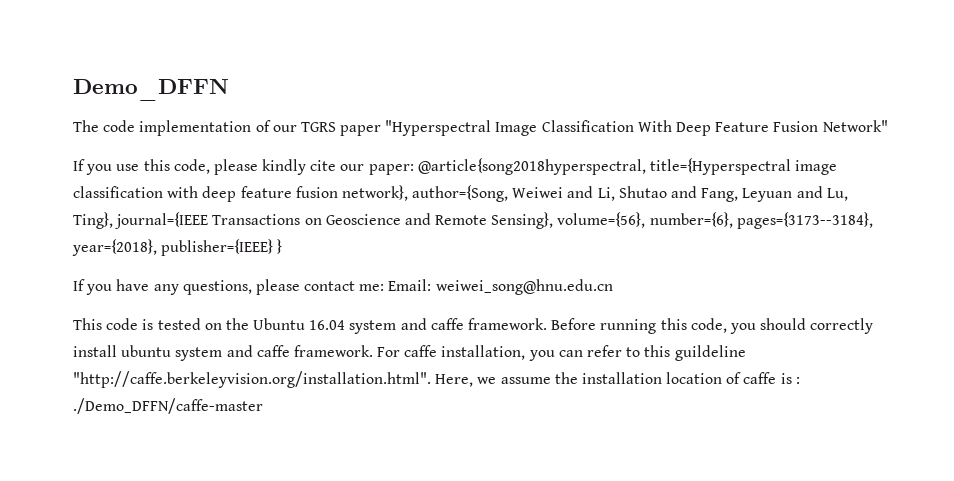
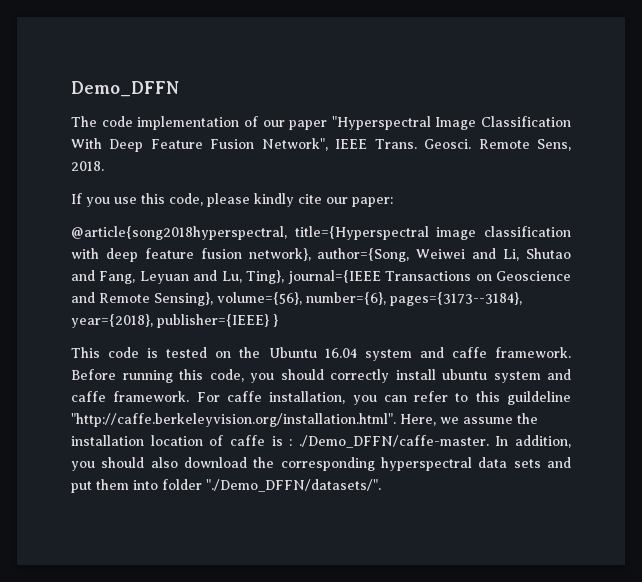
- The code implementation of our TGRS paper "Hyperspectral Image Classification With Deep Feature Fusion Network"
+ The code implementation of our paper "Hyperspectral Image Classification With Deep Feature Fusion Network", IEEE Trans. Geosci. Remote Sens, 2018.
- If you use this code, please kindly cite our paper: @article{song2018hyperspectral, title={Hyperspectral image classification with deep feature fusion network}, author={Song, Weiwei and Li, Shutao and Fang, Leyuan and Lu, Ting}, journal={IEEE Transactions on Geoscience and Remote Sensing}, volume={56}, number={6}, pages={3173--3184}, year={2018}, publisher={IEEE} }
+ If you use this code, please kindly cite our paper:
+ @article{song2018hyperspectral, title={Hyperspectral image classification with deep feature fusion network}, author={Song, Weiwei and Li, Shutao and Fang, Leyuan and Lu, Ting}, journal={IEEE Transactions on Geoscience and Remote Sensing}, volume={56}, number={6}, pages={3173--3184}, year={2018}, publisher={IEEE} }
- If you have any questions, please contact me: Email: weiwei_song@hnu.edu.cn
- For caffe installation, you can refer to this guildeline "http://caffe.berkeleyvision.org/installation.html". Here, we assume the installation location of caffe is : ./Demo_DFFN/caffe-master
+ For caffe installation, you can refer to this guildeline "http://caffe.berkeleyvision.org/installation.html". Here, we assume the installation location of caffe is : ./Demo_DFFN/caffe-master. In addition, you should also download the corresponding hyperspectral data sets and put them into folder "./Demo_DFFN/datasets/".

